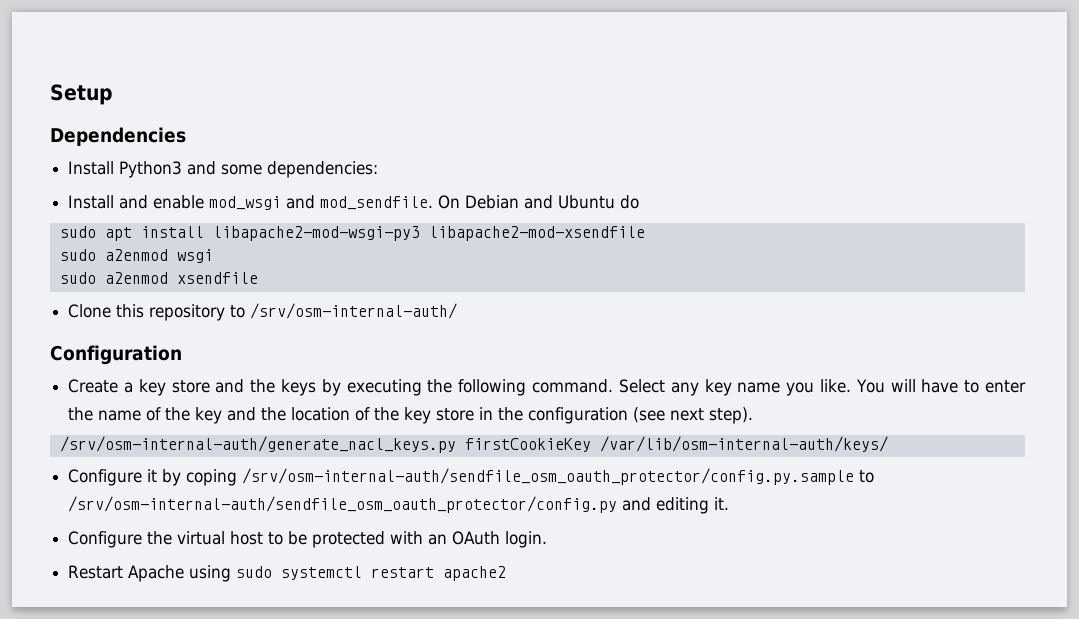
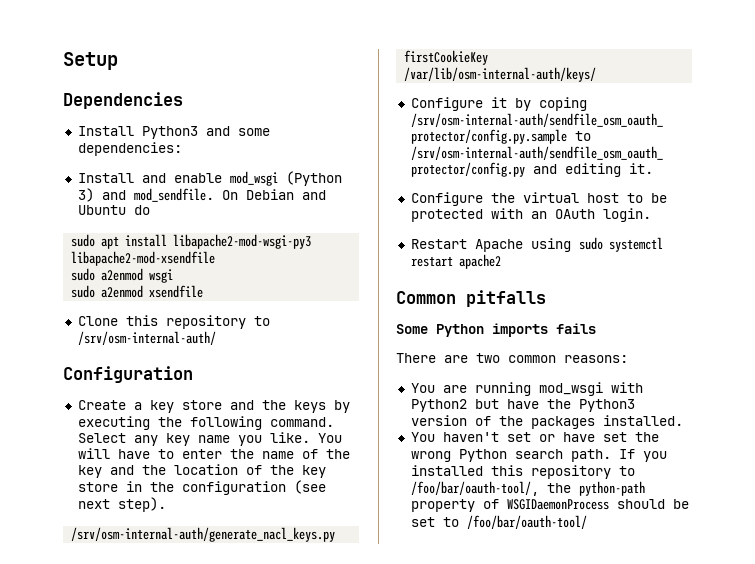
- Install and enable mod_wsgi and mod_sendfile.
+ Install and enable mod_wsgi (Python 3) and mod_sendfile.
+ Common pitfalls
+ Some Python imports fails
+ There are two common reasons:
+ You are running mod_wsgi with Python2 but have the Python3 version of the packages installed.
+ You haven't set or have set the wrong Python search path. If you installed this repository to /foo/bar/oauth-tool/, the python-path property of WSGIDaemonProcess should be set to /foo/bar/oauth-tool/

